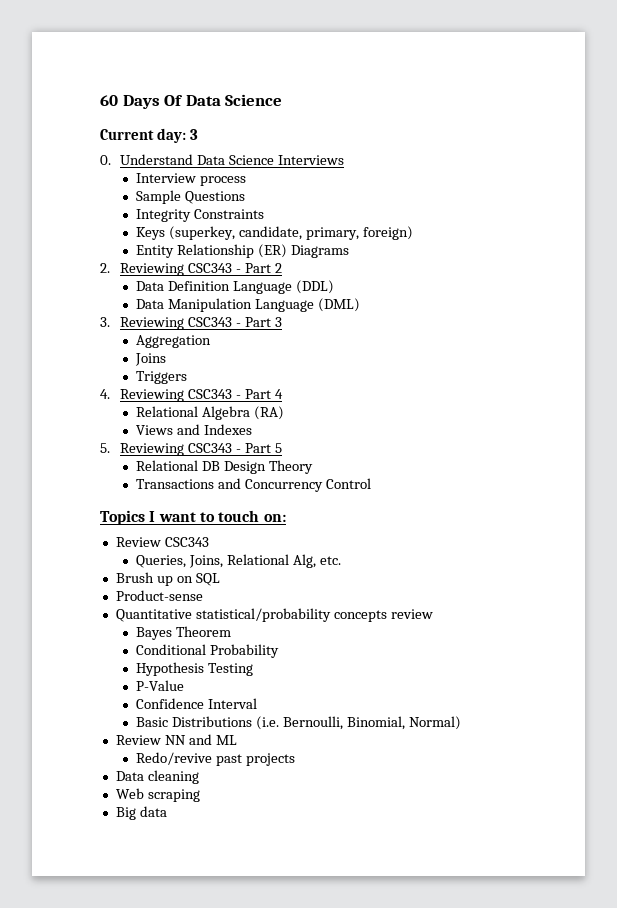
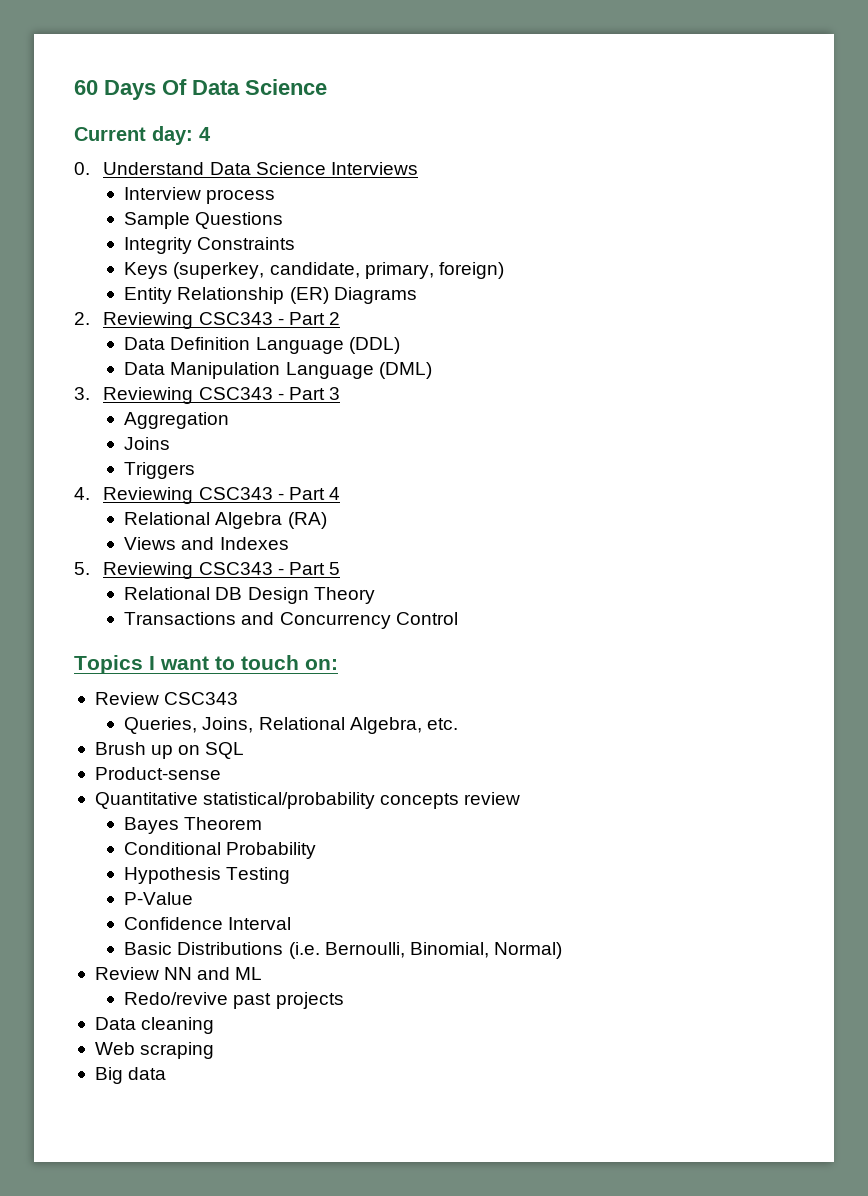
- Current day: 3
+ Current day: 4
- Queries, Joins, Relational Alg, etc.
+ Queries, Joins, Relational Algebra, etc.

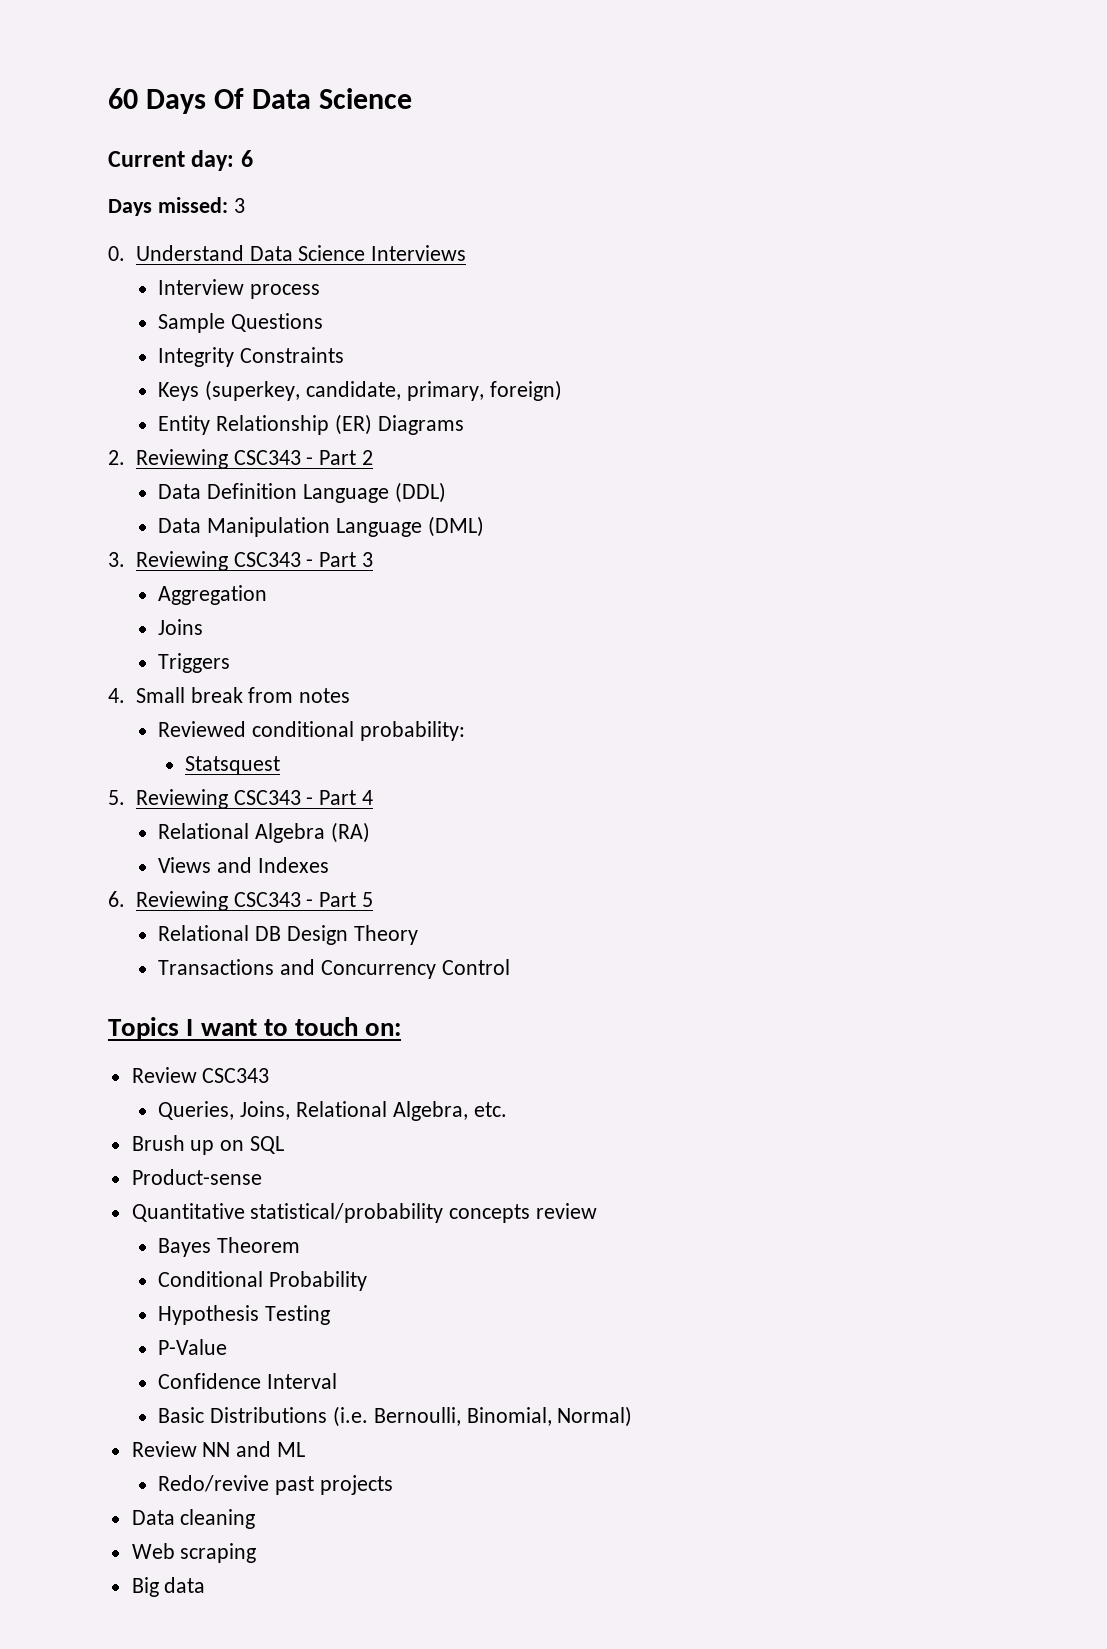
- Current day: 4
+ Current day: 6
+ Days missed: 3
- 4. Reviewing CSC343 - Part 4
+ 4. Small break from notes
+ Reviewed conditional probability:
+ Statsquest
+ 5. Reviewing CSC343 - Part 4
- 5. Reviewing CSC343 - Part 5
+ 6. Reviewing CSC343 - Part 5

